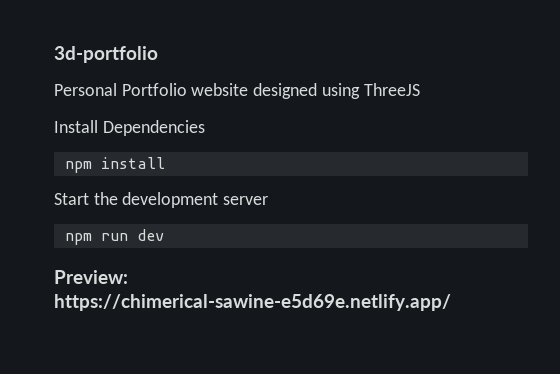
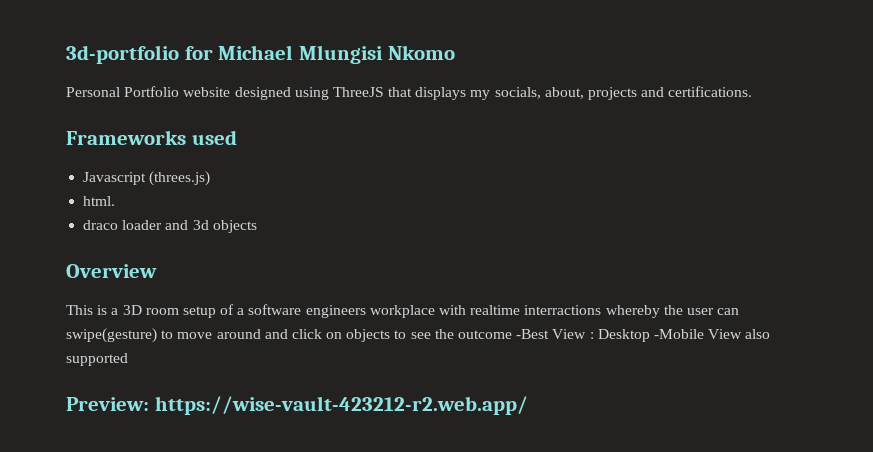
- 3d-portfolio
+ 3d-portfolio for Michael Mlungisi Nkomo
- Personal Portfolio website designed using ThreeJS
- Install Dependencies
- npm install
- Start the development server
- npm run dev
+ Personal Portfolio website designed using ThreeJS that displays my socials, about, projects and certifications.
+ Frameworks used
+ Javascript (threes.js)
+ html.
+ draco loader and 3d objects
+ Overview
+ This is a 3D room setup of a software engineers workplace with realtime interractions whereby the user can swipe(gesture) to move around and click on objects to see the outcome -Best View : Desktop -Mobile View also supported
- Preview: https://chimerical-sawine-e5d69e.netlify.app/
+ Preview: https://wise-vault-423212-r2.web.app/

